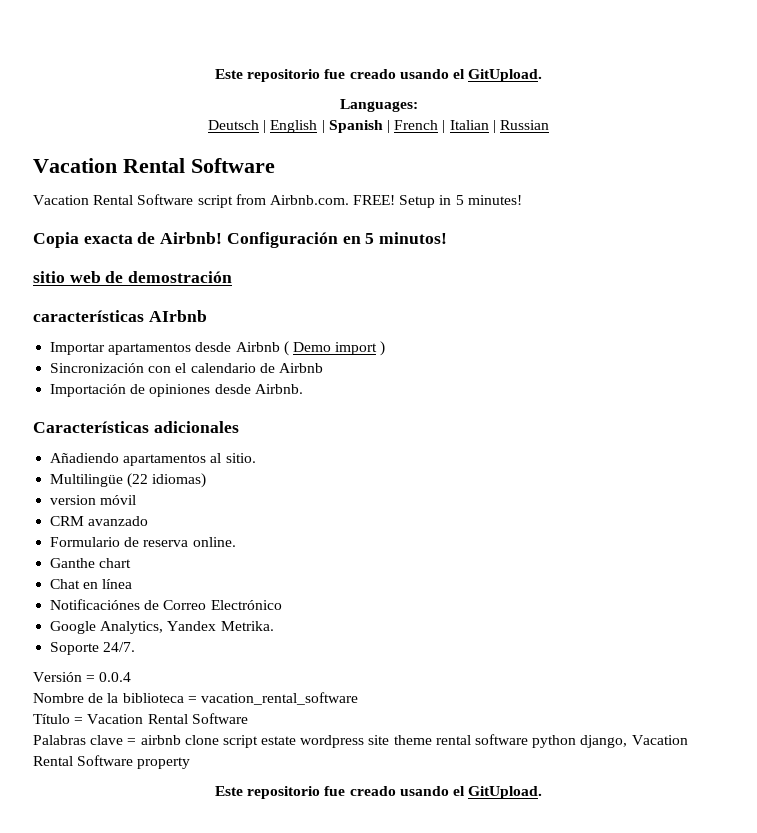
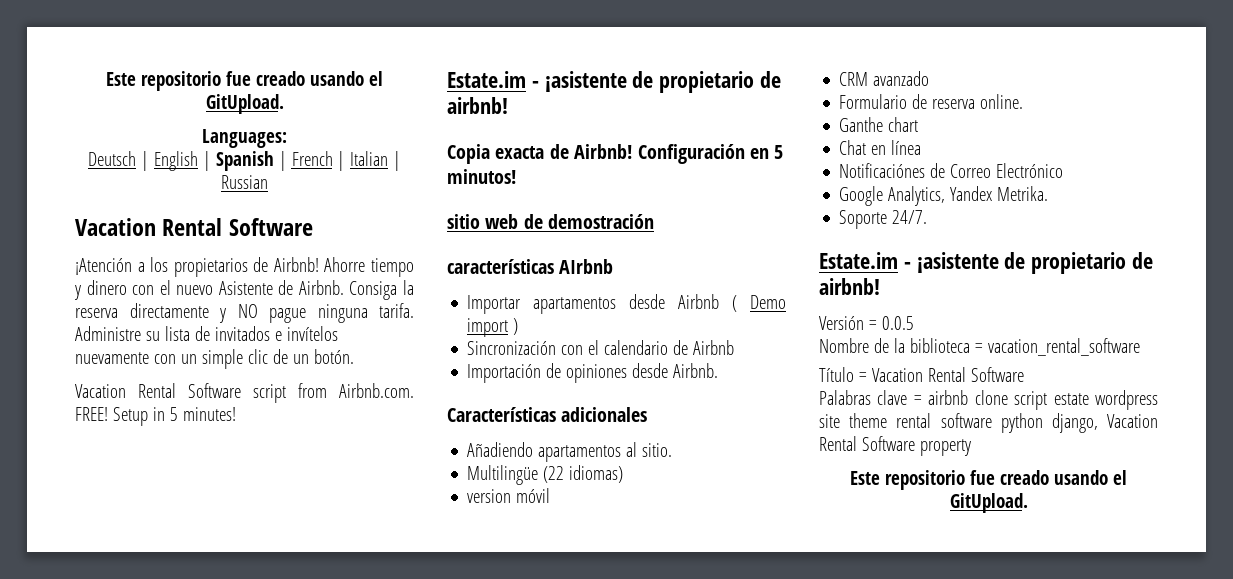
+ ¡Atención a los propietarios de Airbnb! Ahorre tiempo y dinero con el nuevo Asistente de Airbnb. Consiga la reserva directamente y NO pague ninguna tarifa. Administre su lista de invitados e invítelos nuevamente con un simple clic de un botón.
  Setup in 5 minutes!
+ Estate.im - ¡asistente de propietario de airbnb!
  Soporte 24/7.
+ Estate.im - ¡asistente de propietario de airbnb!
- Versión = 0.0.4
+ Versión = 0.0.5

